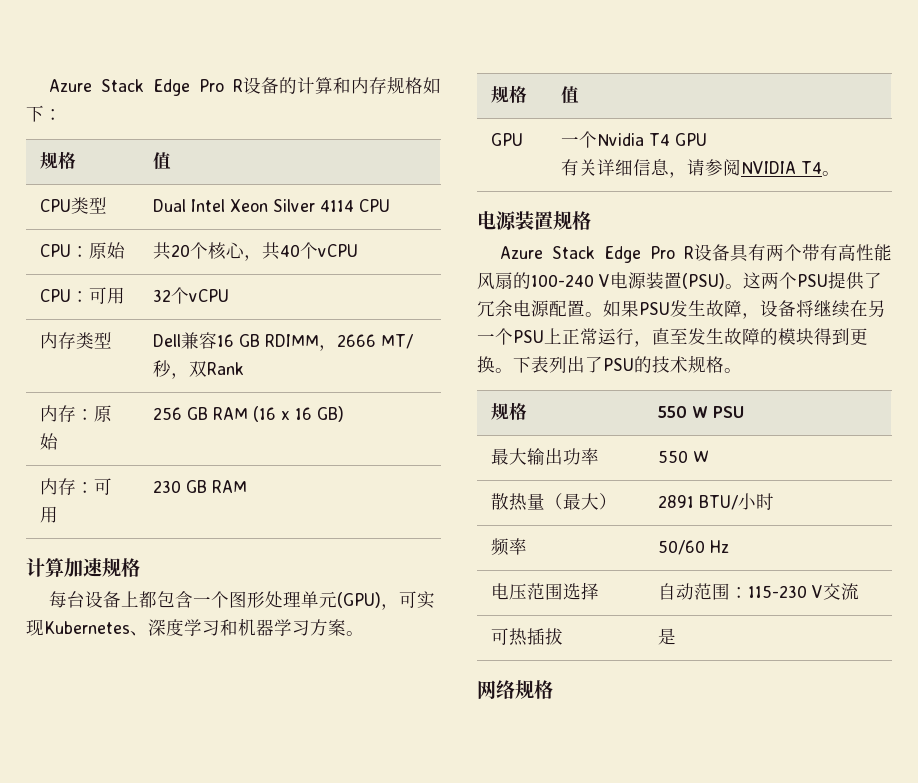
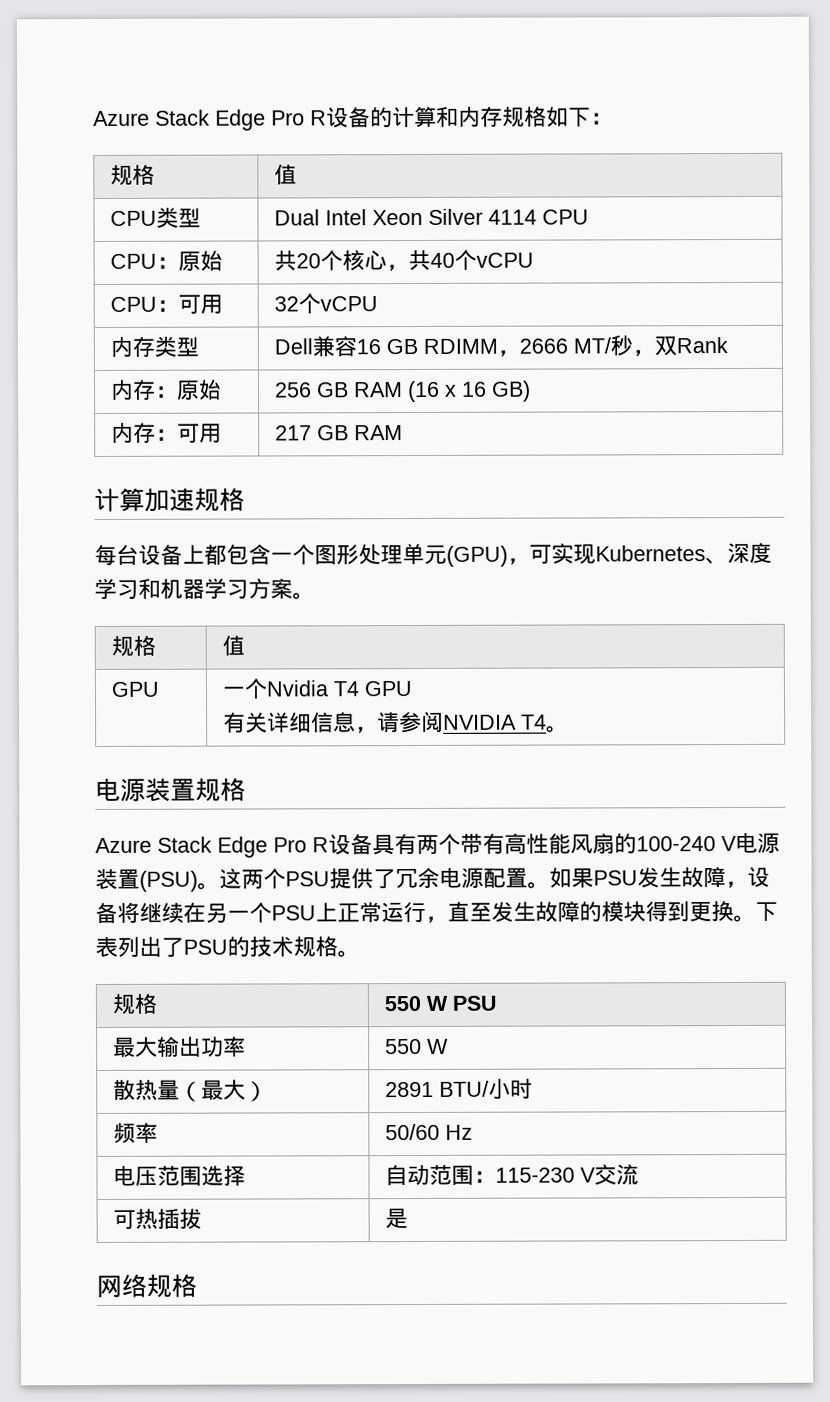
- 内存：可用 | 230 GB RAM
+ 内存：可用 | 217 GB RAM

